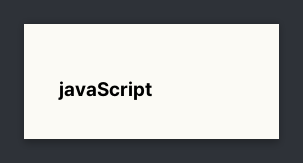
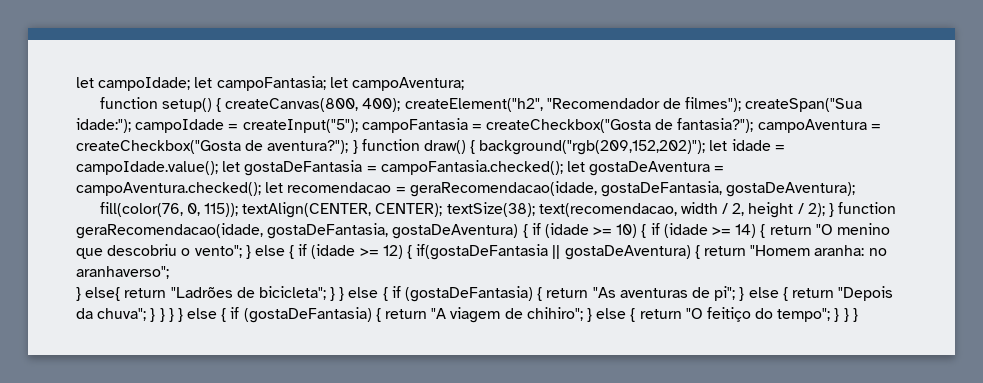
- javaScript
+ let campoIdade; let campoFantasia; let campoAventura;
+ function setup() { createCanvas(800, 400); createElement("h2", "Recomendador de filmes"); createSpan("Sua idade:"); campoIdade = createInput("5"); campoFantasia = createCheckbox("Gosta de fantasia?"); campoAventura = createCheckbox("Gosta de aventura?"); } function draw() { background("rgb(209,152,202)"); let idade = campoIdade.value(); let gostaDeFantasia = campoFantasia.checked(); let gostaDeAventura = campoAventura.checked(); let recomendacao = geraRecomendacao(idade, gostaDeFantasia, gostaDeAventura);
+ fill(color(76, 0, 115)); textAlign(CENTER, CENTER); textSize(38); text(recomendacao, width / 2, height / 2); } function geraRecomendacao(idade, gostaDeFantasia, gostaDeAventura) { if (idade >= 10) { if (idade >= 14) { return "O menino que descobriu o vento"; } else { if (idade >= 12) { if(gostaDeFantasia || gostaDeAventura) { return "Homem aranha: no aranhaverso";
+ } else{ return "Ladrões de bicicleta"; } } else { if (gostaDeFantasia) { return "As aventuras de pi"; } else { return "Depois da chuva"; } } } } else { if (gostaDeFantasia) { return "A viagem de chihiro"; } else { return "O feitiço do tempo"; } } }

